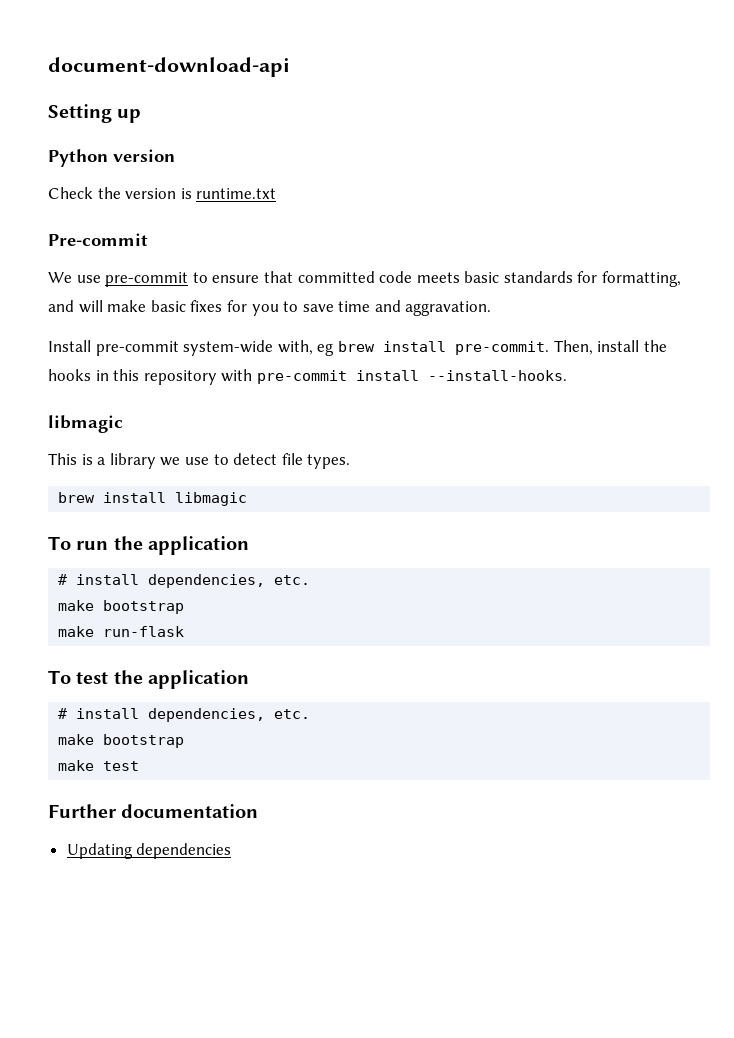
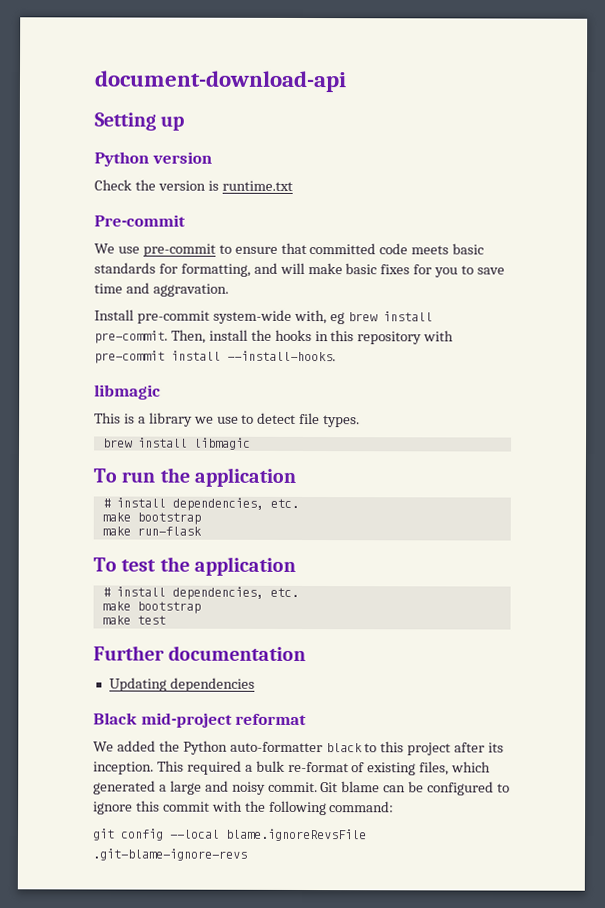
+ Black mid-project reformat
+ We added the Python auto-formatter black to this project after its inception. This required a bulk re-format of existing files, which generated a large and noisy commit. Git blame can be configured to ignore this commit with the following command:
+ git config --local blame.ignoreRevsFile .git-blame-ignore-revs

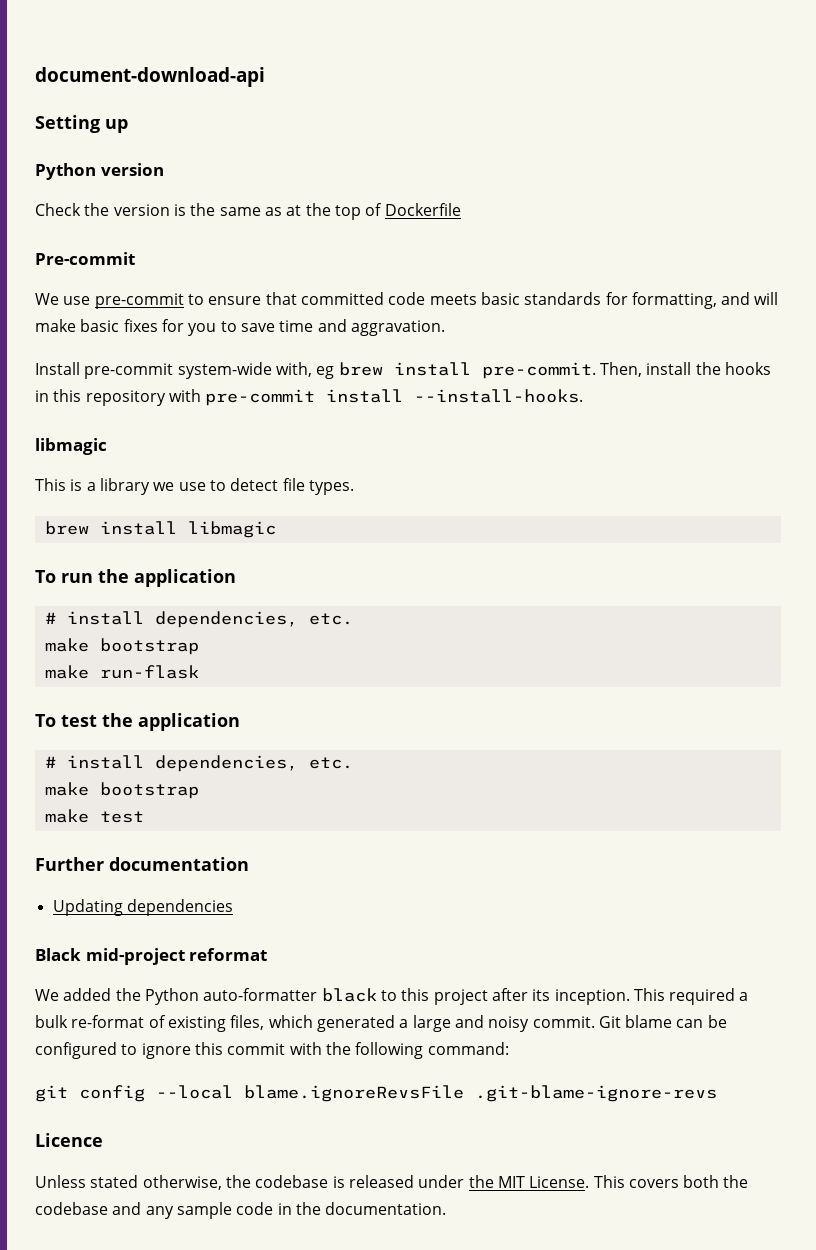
- Check the version is runtime.txt
+ Check the version is the same as at the top of Dockerfile
+ Licence
+ Unless stated otherwise, the codebase is released under the MIT License. This covers both the codebase and any sample code in the documentation.

